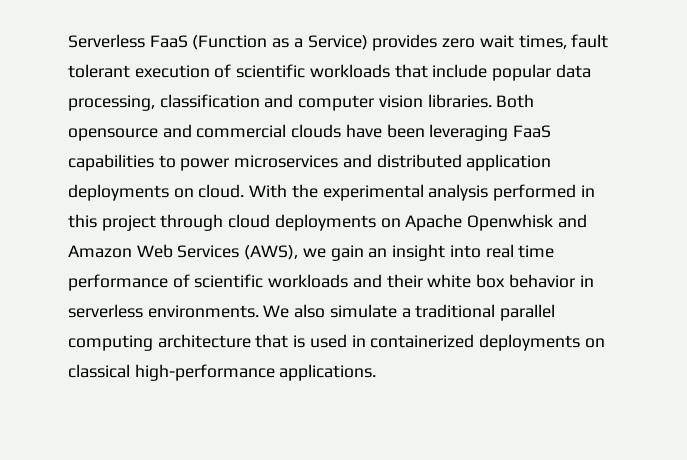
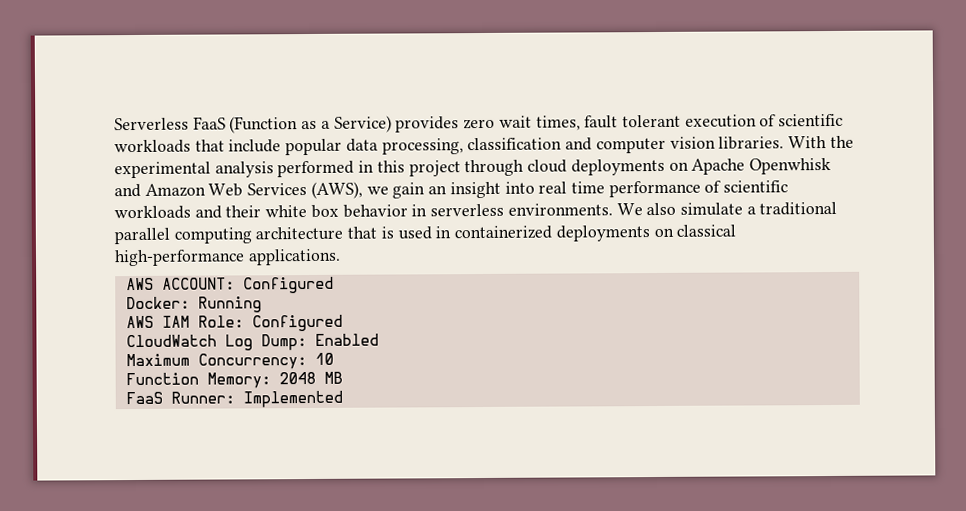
- Both opensource and commercial clouds have been leveraging FaaS capabilities to power microservices and distributed application deployments on cloud.
+ AWS ACCOUNT: Configured
+ Docker: Running
+ AWS IAM Role: Configured
+ CloudWatch Log Dump: Enabled
+ Maximum Concurrency: 10
+ Function Memory: 2048 MB
+ FaaS Runner: Implemented

